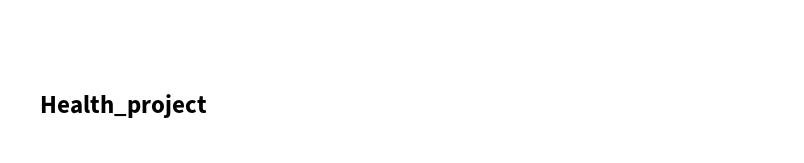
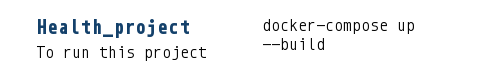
+ To run this project docker-compose up --build

